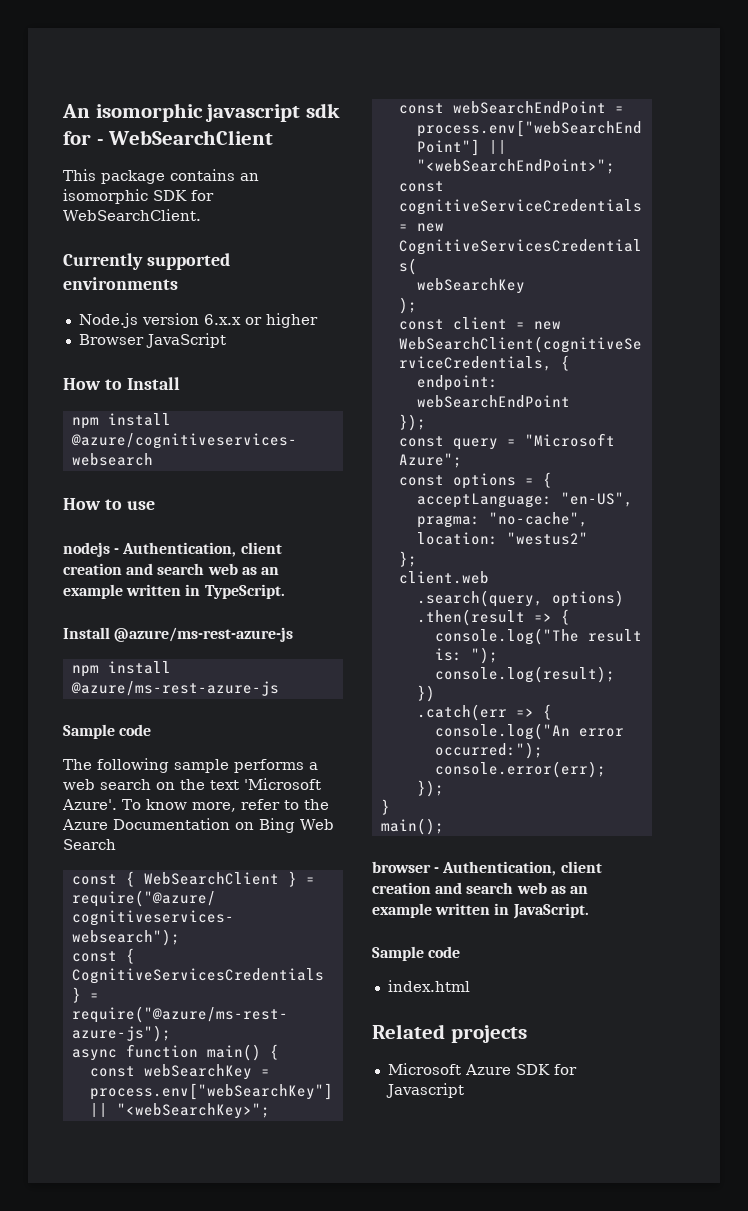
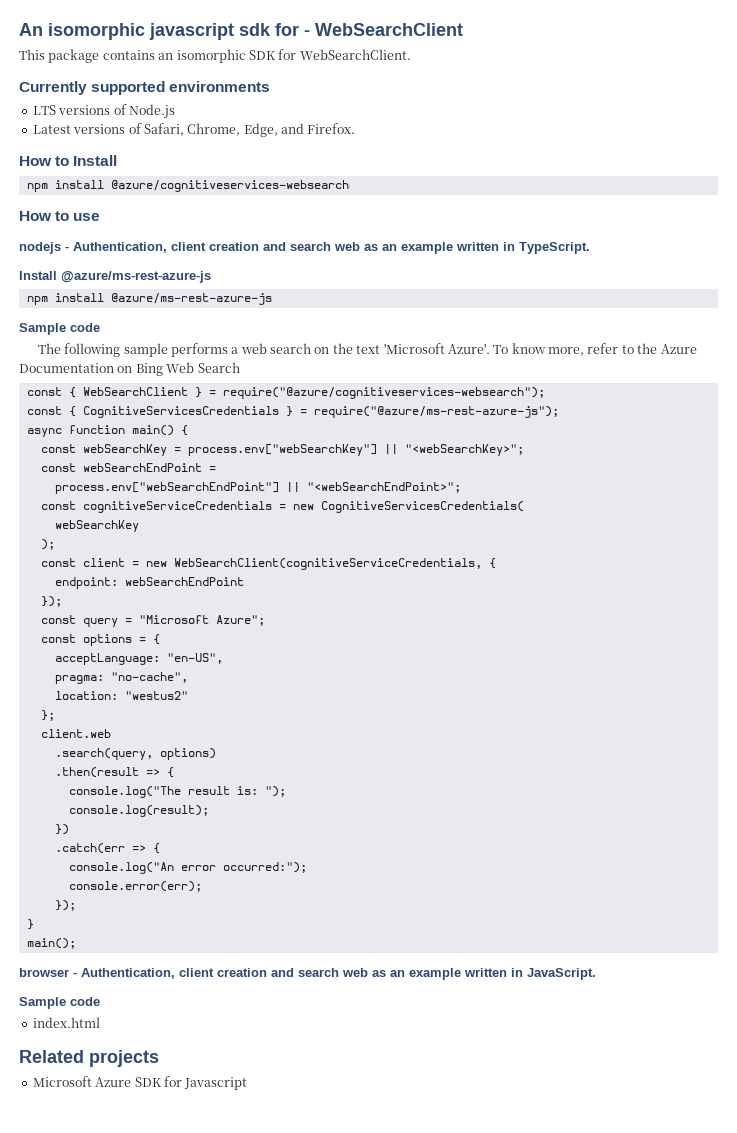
- Node.js version 6.x.x or higher
- Browser JavaScript
+ LTS versions of Node.js
+ Latest versions of Safari, Chrome, Edge, and Firefox.

